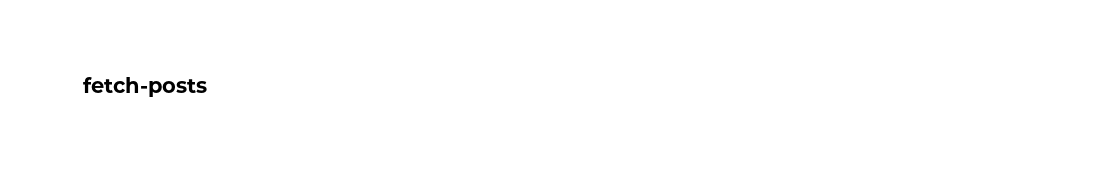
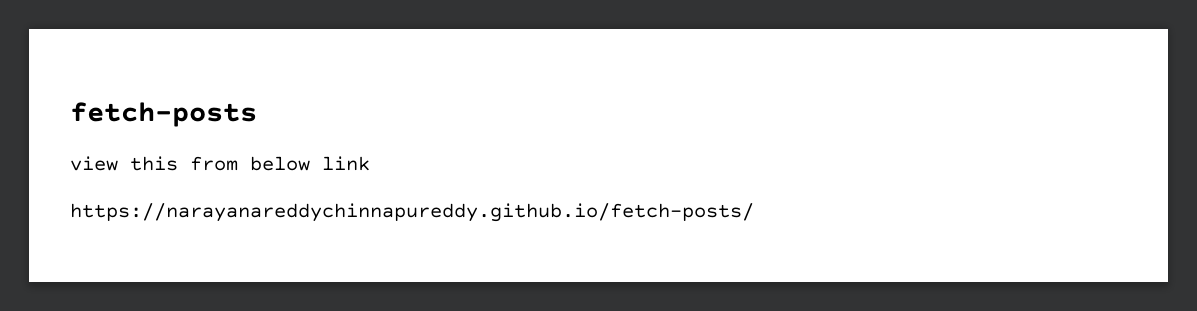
+ view this from below link
+ https://narayanareddychinnapureddy.github.io/fetch-posts/

